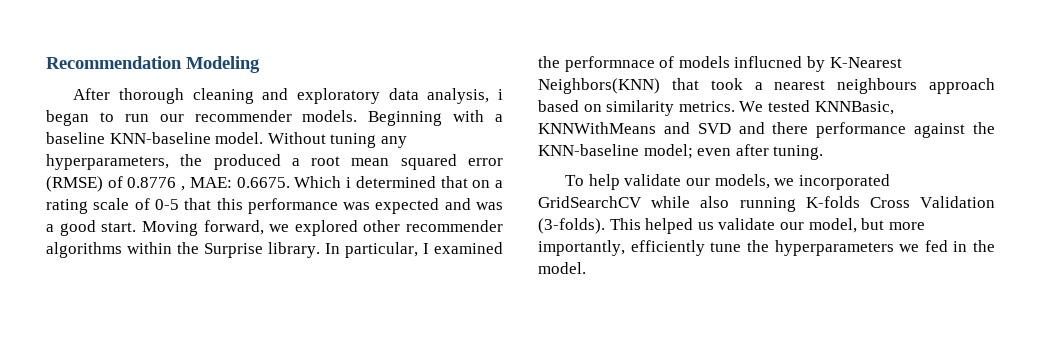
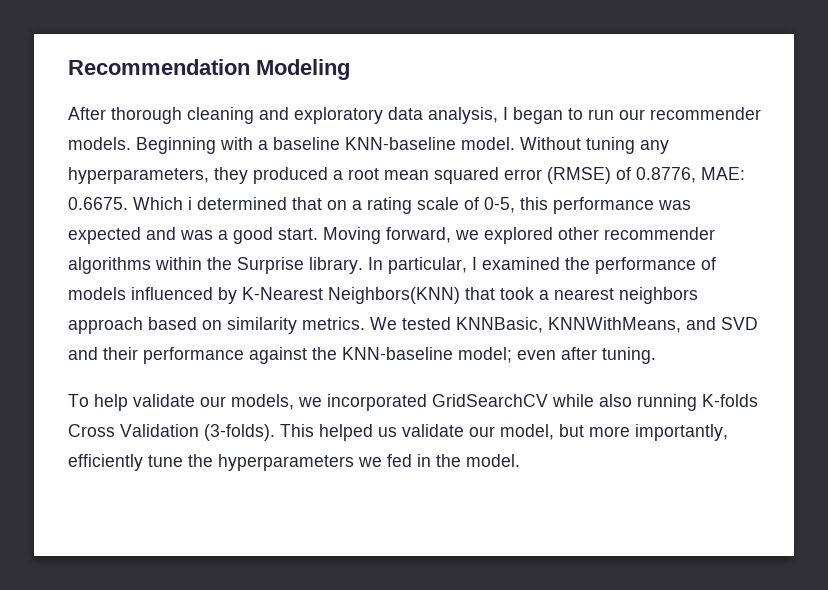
- After thorough cleaning and exploratory data analysis, i began to run our recommender models.
+ After thorough cleaning and exploratory data analysis, I began to run our recommender models.
- Without tuning any hyperparameters, the produced a root mean squared error (RMSE) of 0.8776 , MAE: 0.6675. Which i determined that on a rating scale of 0-5 that this performance was expected and was a good start.
+ Without tuning any hyperparameters, they produced a root mean squared error (RMSE) of 0.8776, MAE: 0.6675. Which i determined that on a rating scale of 0-5, this performance was expected and was a good start.
- In particular, I examined the performnace of models influcned by K-Nearest Neighbors(KNN) that took a nearest neighbours approach based on similarity metrics.
+ In particular, I examined the performance of models influenced by K-Nearest Neighbors(KNN) that took a nearest neighbors approach based on similarity metrics.
- We tested KNNBasic, KNNWithMeans and SVD and there performance against the KNN-baseline model; even after tuning.
+ We tested KNNBasic, KNNWithMeans, and SVD and their performance against the KNN-baseline model; even after tuning.

